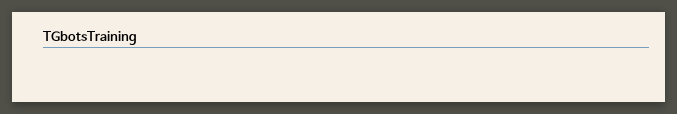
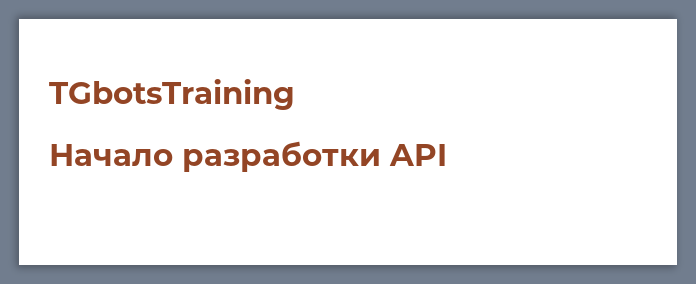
+ Начало разработки API

